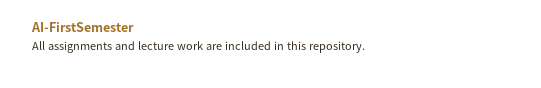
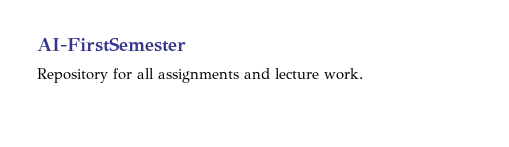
- All assignments and lecture work are included in this repository.
+ Repository for all assignments and lecture work.

